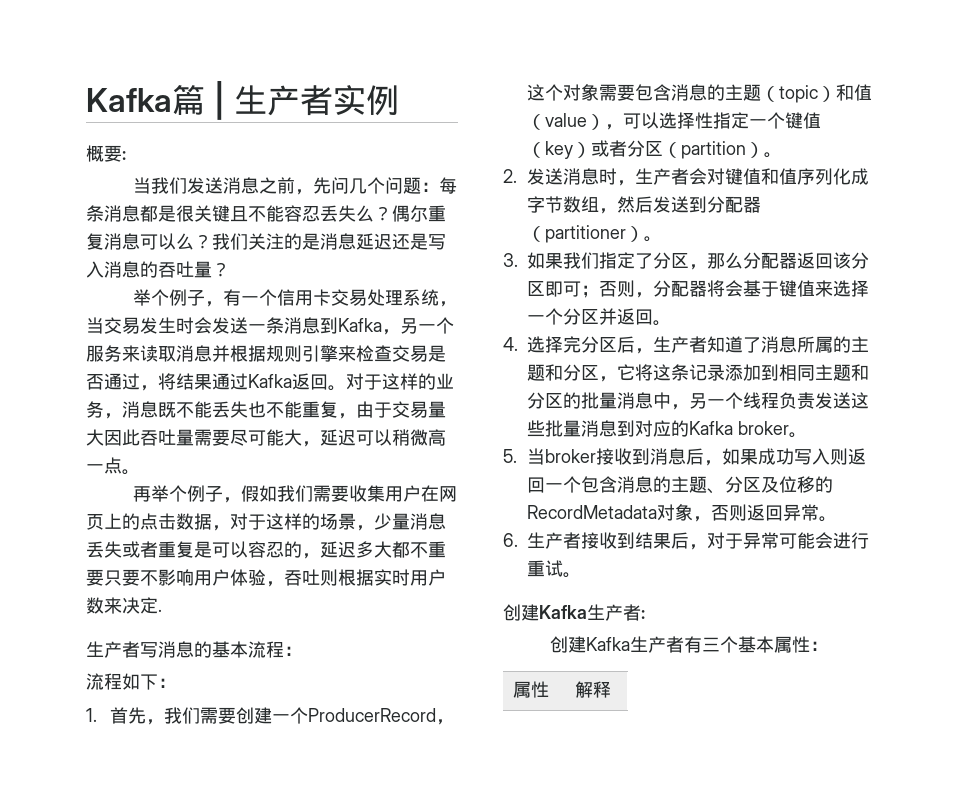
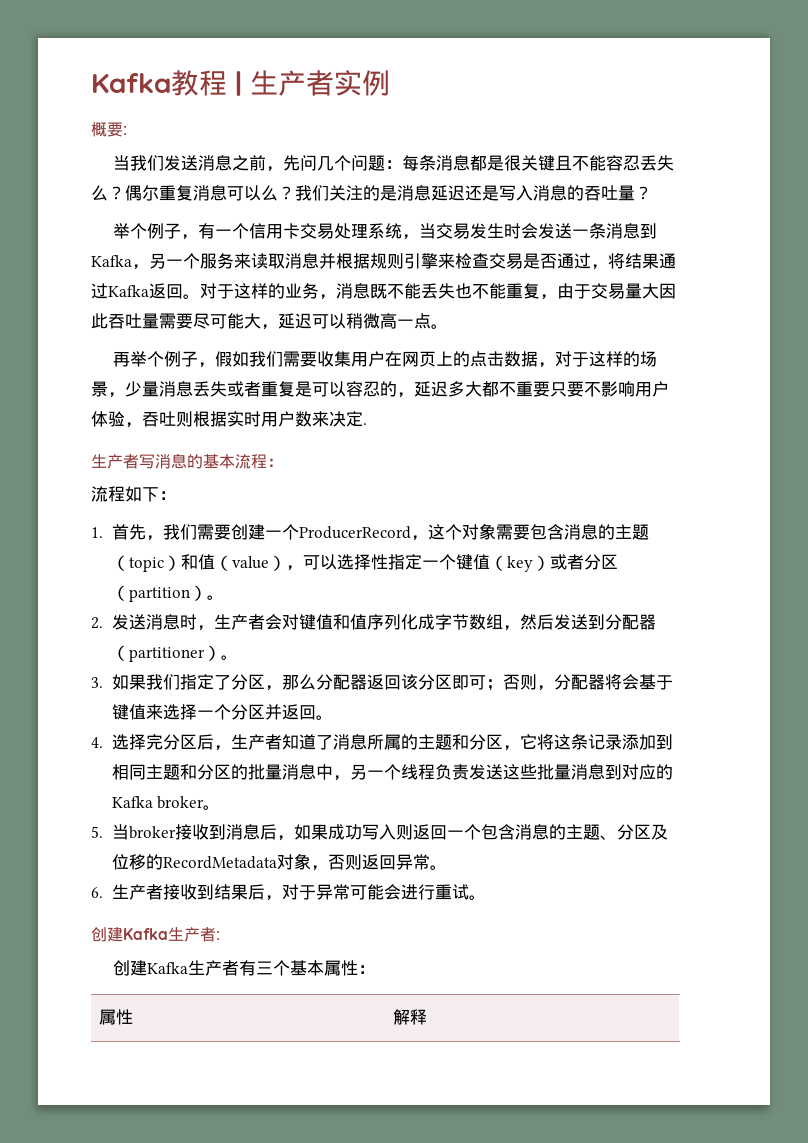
- Kafka篇 | 生产者实例
+ Kafka教程 | 生产者实例

